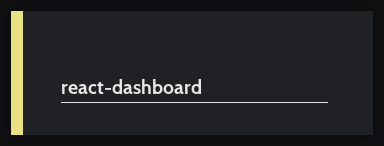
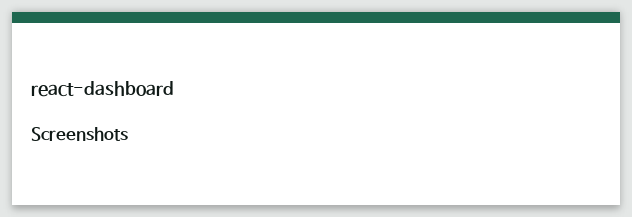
+ Screenshots

